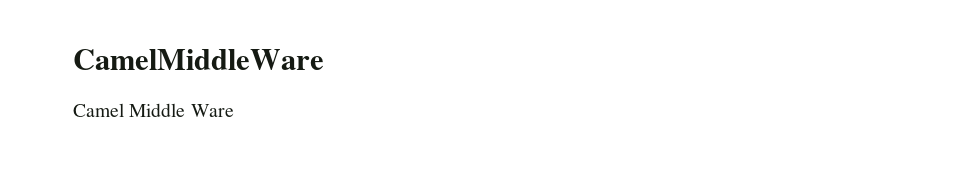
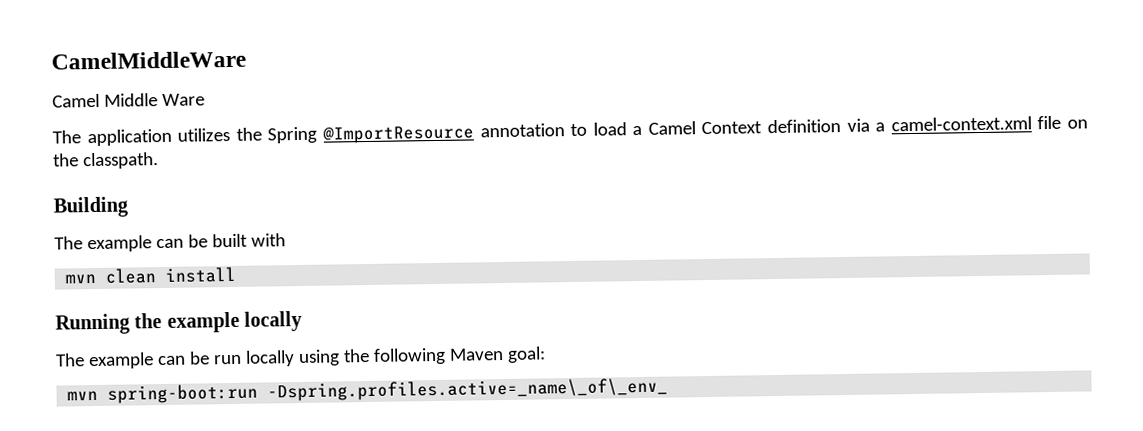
+ The application utilizes the Spring @ImportResource annotation to load a Camel Context definition via a camel-context.xml file on the classpath.
+ Building
+ The example can be built with
+ mvn clean install
+ Running the example locally
+ The example can be run locally using the following Maven goal:
+ mvn spring-boot:run -Dspring.profiles.active=_name\_of\_env_

